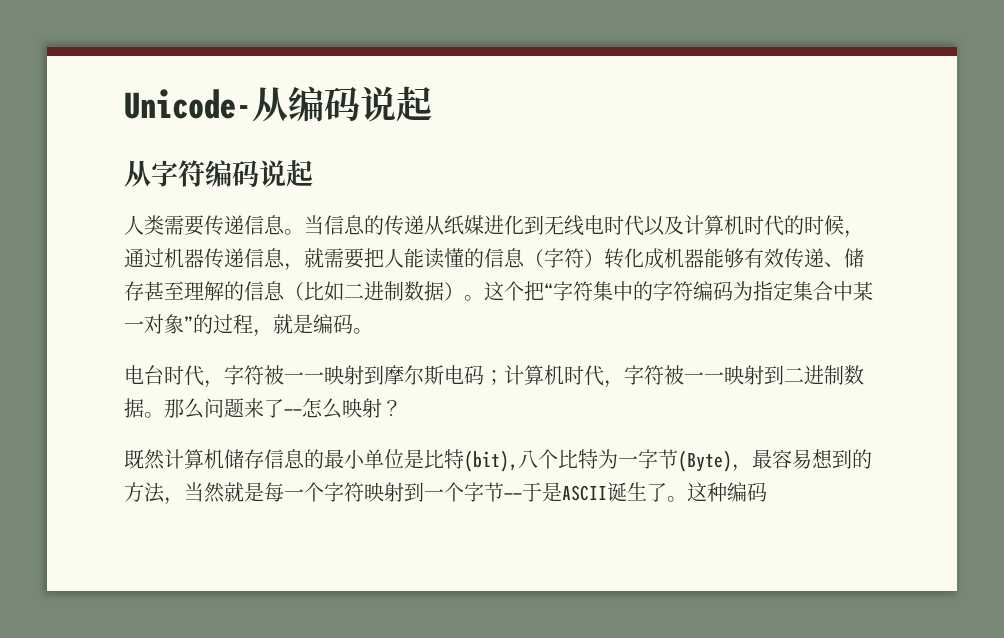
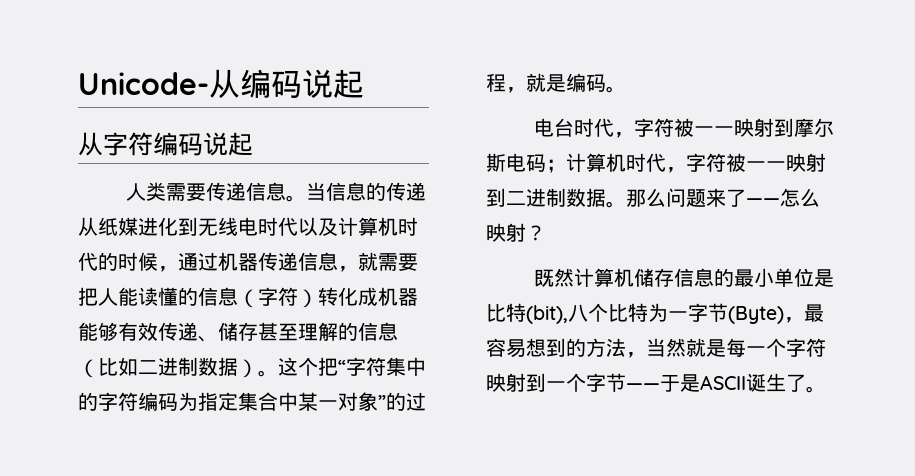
- 这种编码

